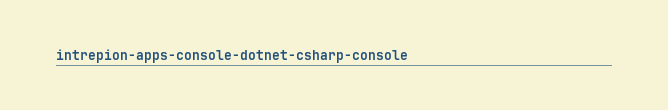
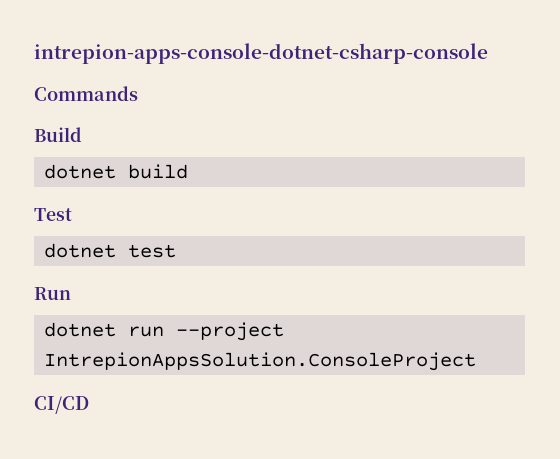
+ Commands
+ Build
+ dotnet build
+ Test
+ dotnet test
+ Run
+ dotnet run --project IntrepionAppsSolution.ConsoleProject
+ CI/CD

